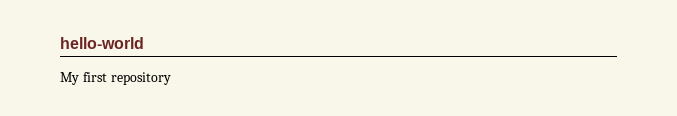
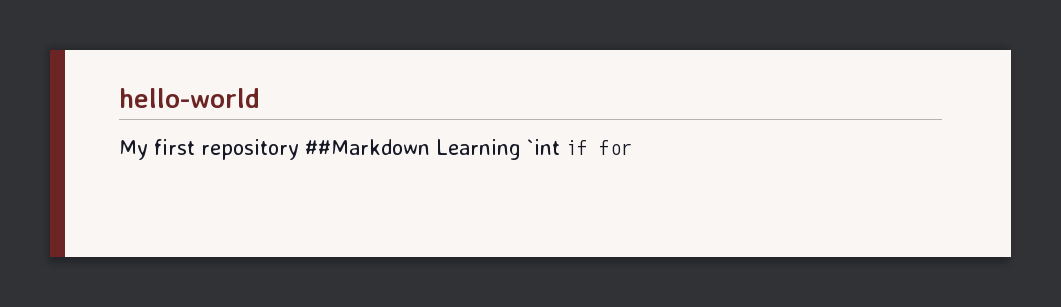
- My first repository
+ My first repository ##Markdown Learning `int if for

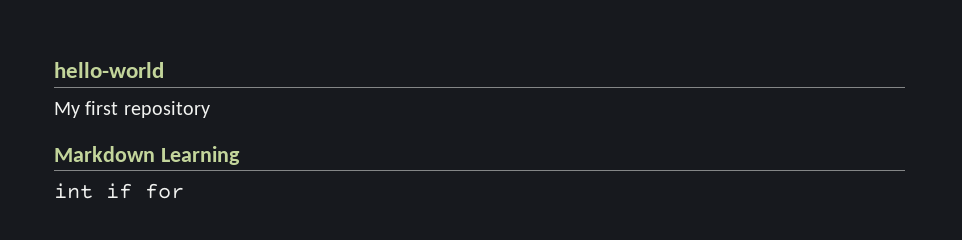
- My first repository ##Markdown Learning `int if for
+ My first repository
+ Markdown Learning
+ int if for

